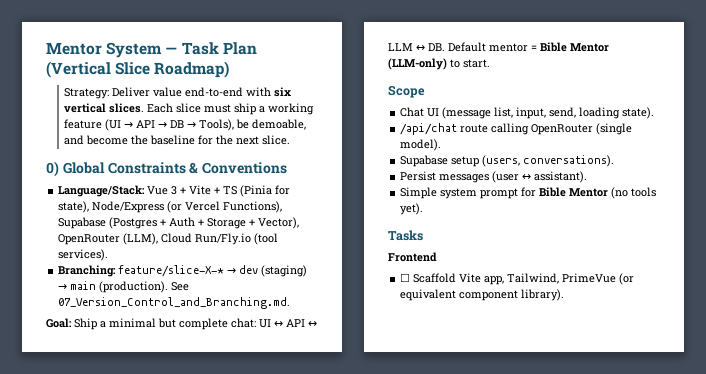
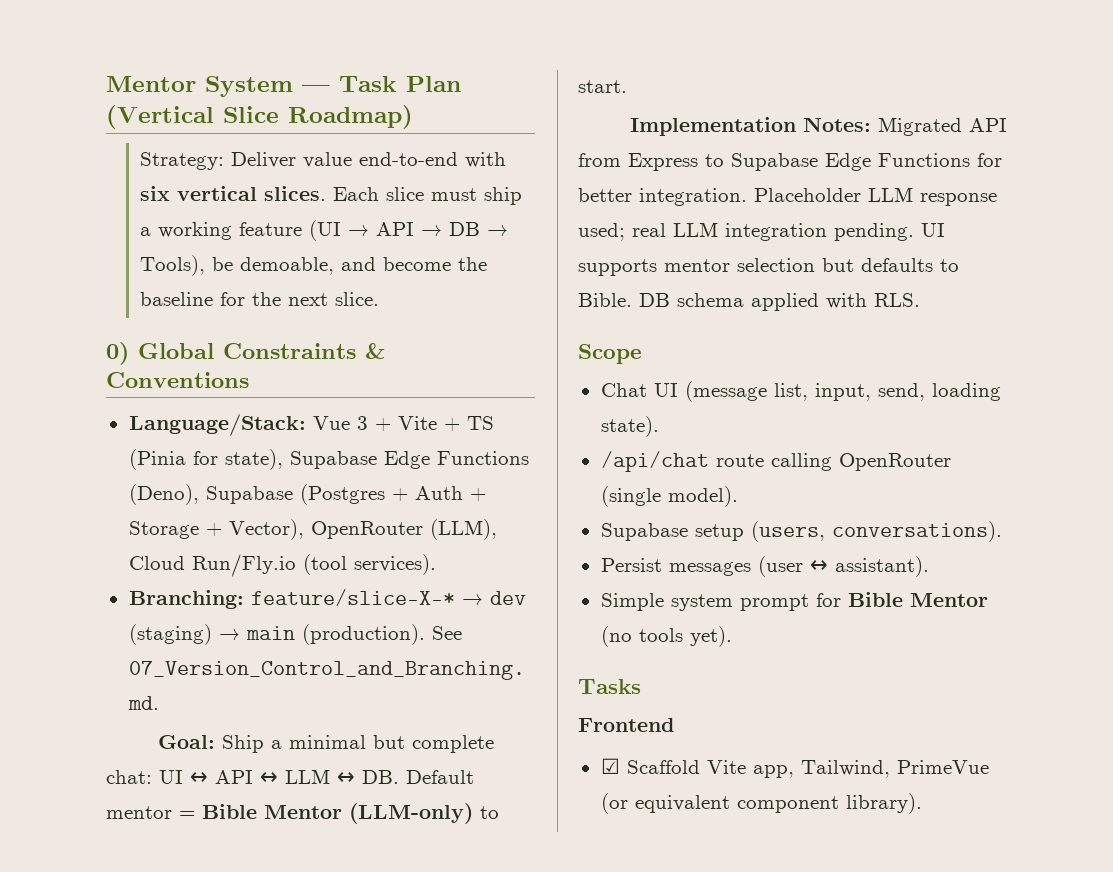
- Language/Stack: Vue 3 + Vite + TS (Pinia for state), Node/Express (or Vercel Functions), Supabase (Postgres + Auth + Storage + Vector), OpenRouter (LLM), Cloud Run/Fly.io (tool services).
+ Language/Stack: Vue 3 + Vite + TS (Pinia for state), Supabase Edge Functions (Deno), Supabase (Postgres + Auth + Storage + Vector), OpenRouter (LLM), Cloud Run/Fly.io (tool services).
+ Implementation Notes: Migrated API from Express to Supabase Edge Functions for better integration. Placeholder LLM response used; real LLM integration pending. UI supports mentor selection but defaults to Bible. DB schema applied with RLS.
- ☐ Scaffold Vite app, Tailwind, PrimeVue (or equivalent component library).
+ ☑ Scaffold Vite app, Tailwind, PrimeVue (or equivalent component library).

